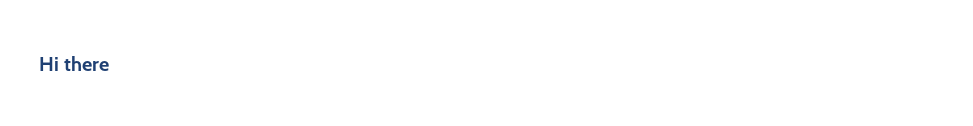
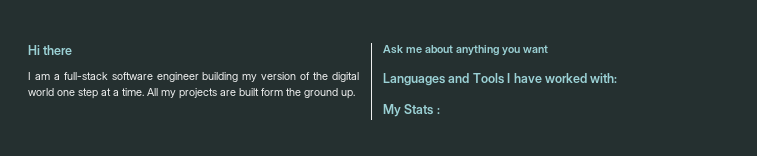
+ I am a full-stack software engineer building my version of the digital world one step at a time. All my projects are built form the ground up.
+ Ask me about anything you want
+ Languages and Tools I have worked with:
+ My Stats :

